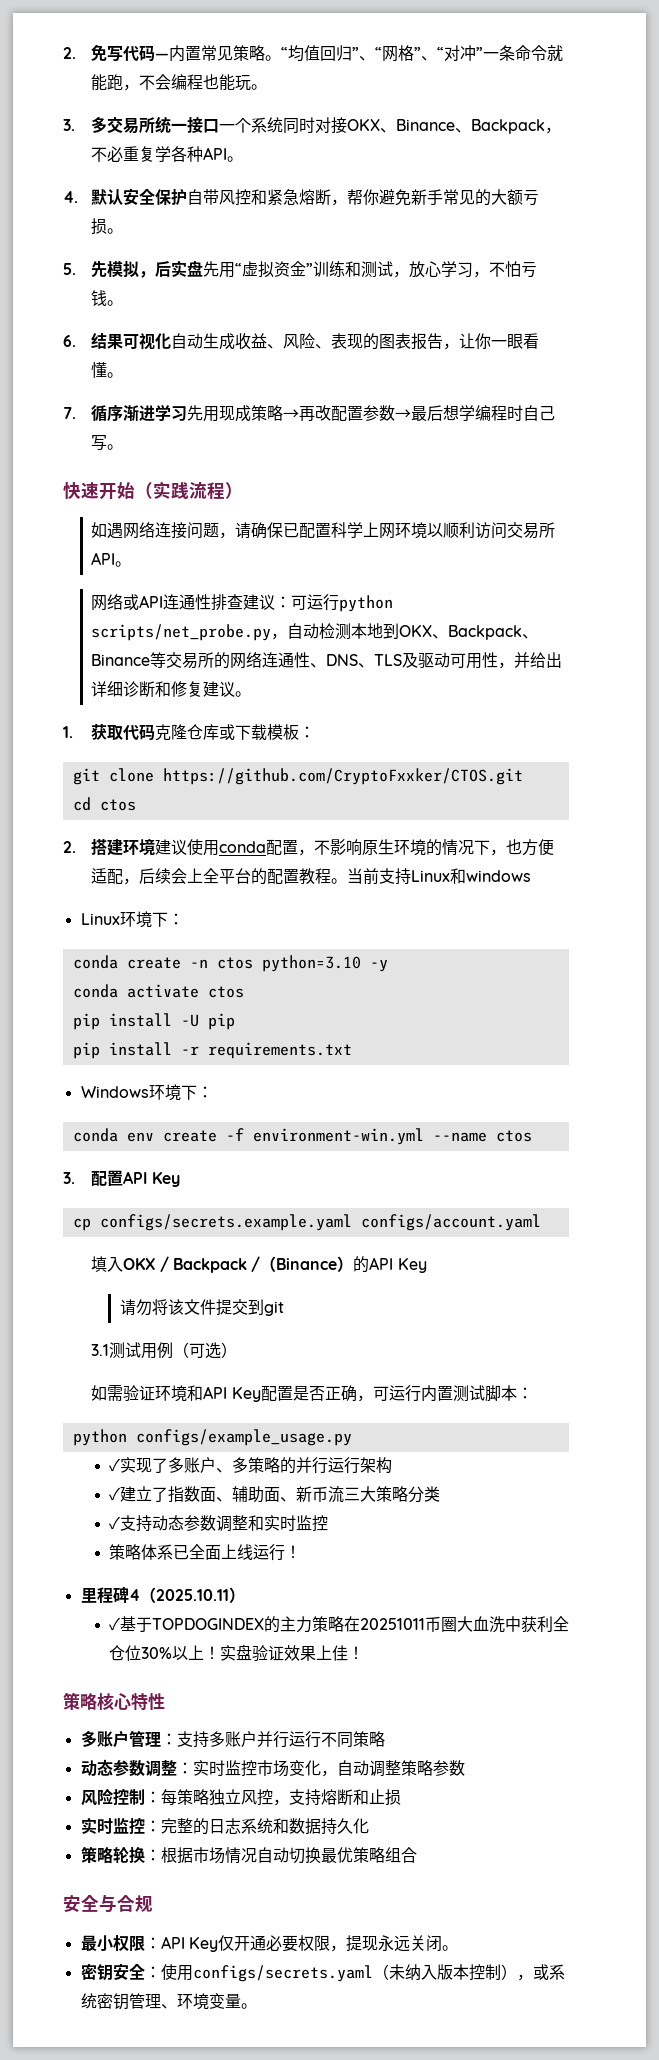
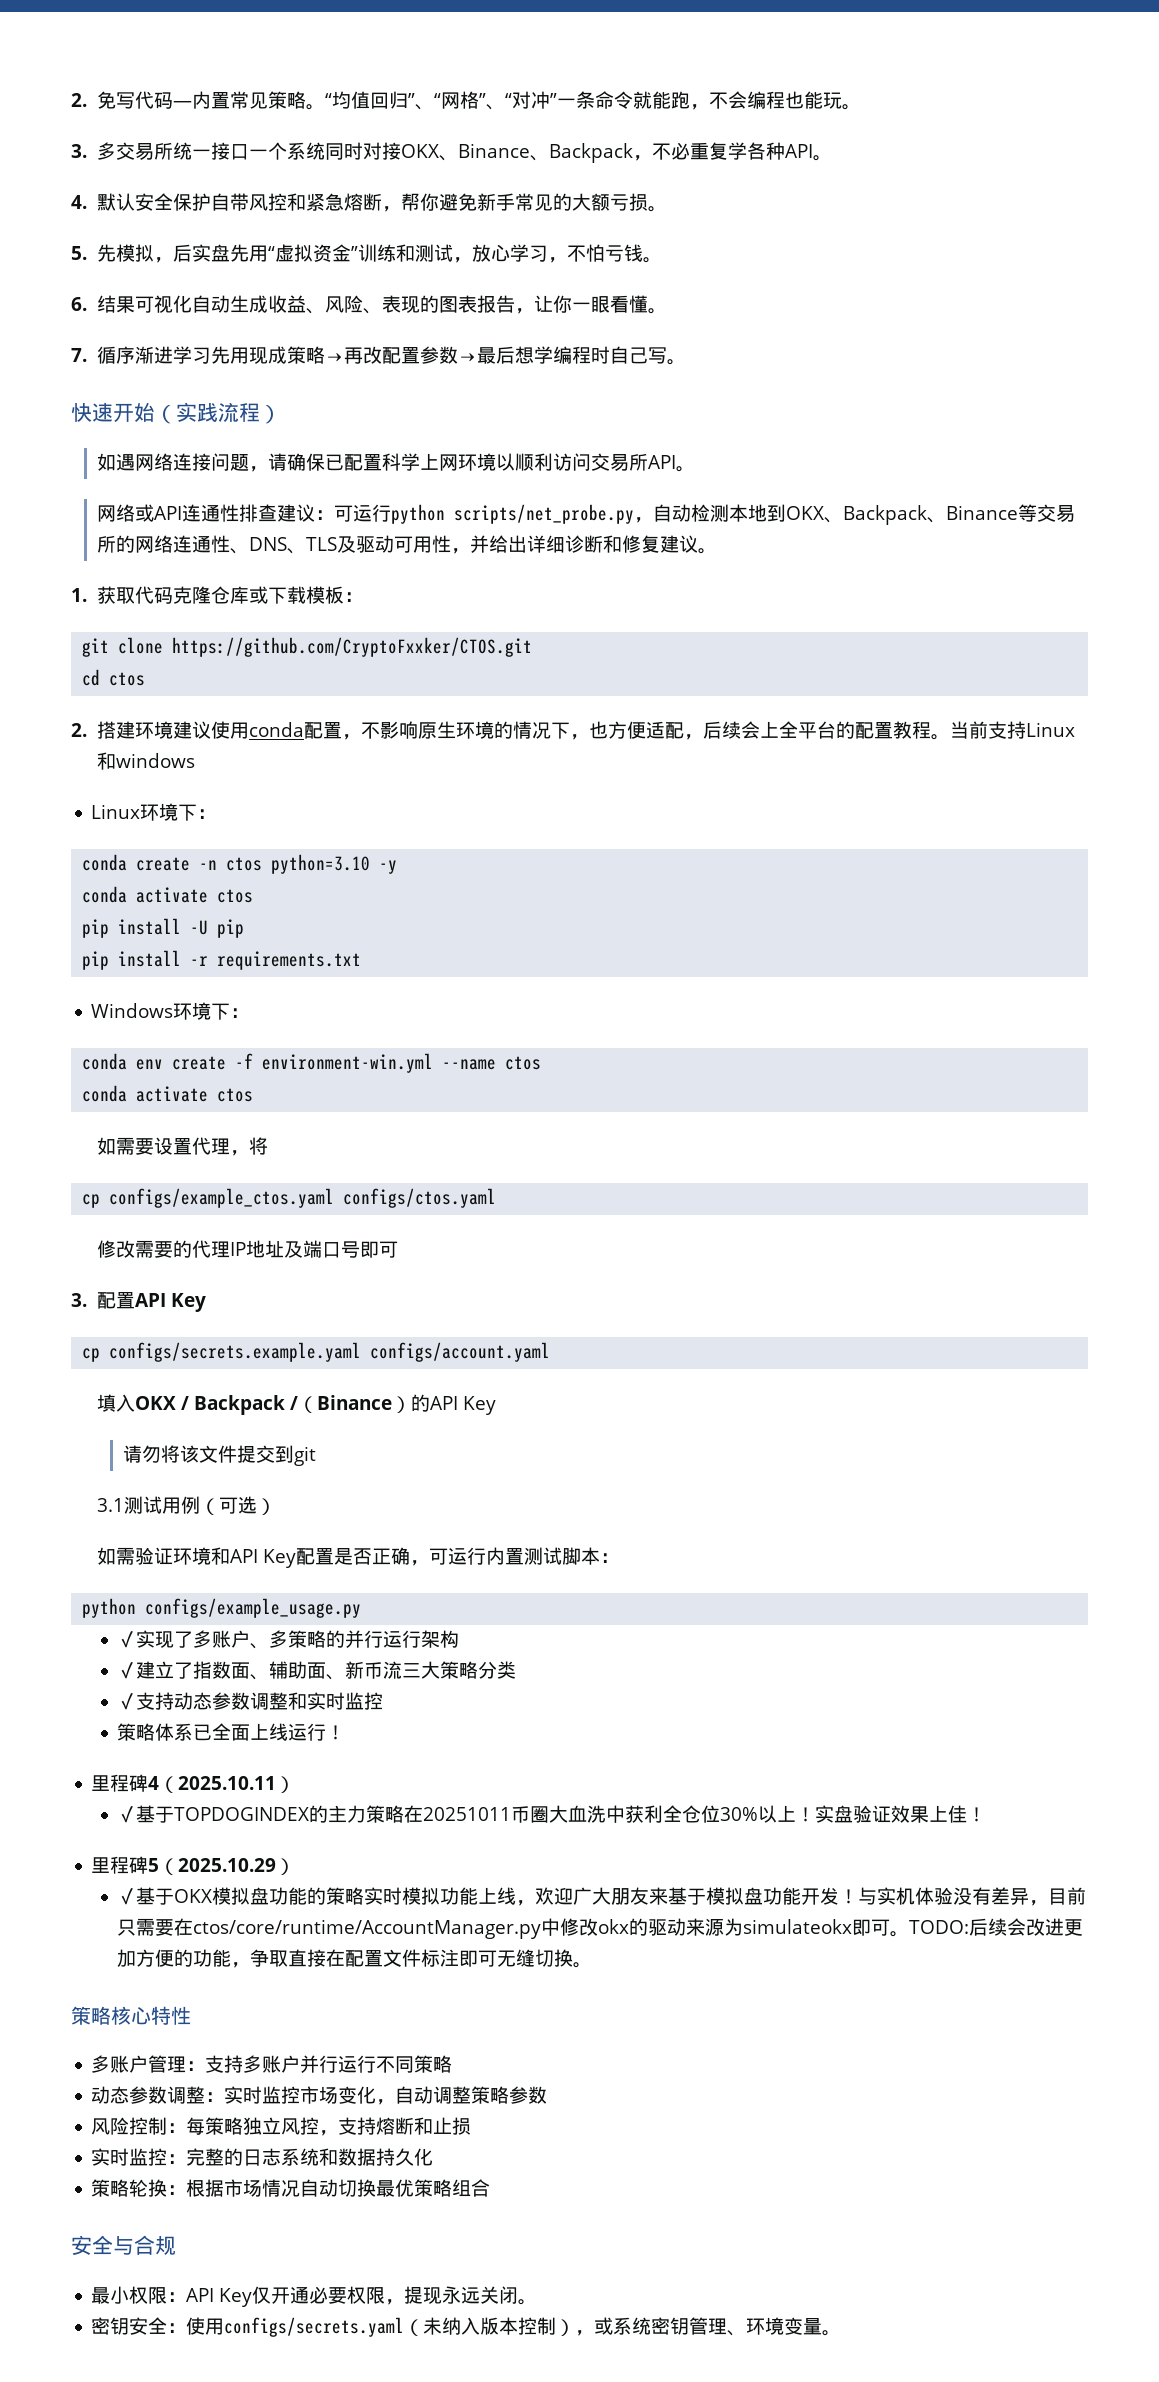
  conda env create -f environment-win.yml --name ctos
+ conda activate ctos
+ 如需要设置代理，将
+ cp configs/example_ctos.yaml configs/ctos.yaml
+ 修改需要的代理IP地址及端口号即可
+ 里程碑5（2025.10.29）
+ ✓基于OKX模拟盘功能的策略实时模拟功能上线，欢迎广大朋友来基于模拟盘功能开发！与实机体验没有差异，目前只需要在ctos/core/runtime/AccountManager.py中修改okx的驱动来源为simulateokx即可。TODO:后续会改进更加方便的功能，争取直接在配置文件标注即可无缝切换。

